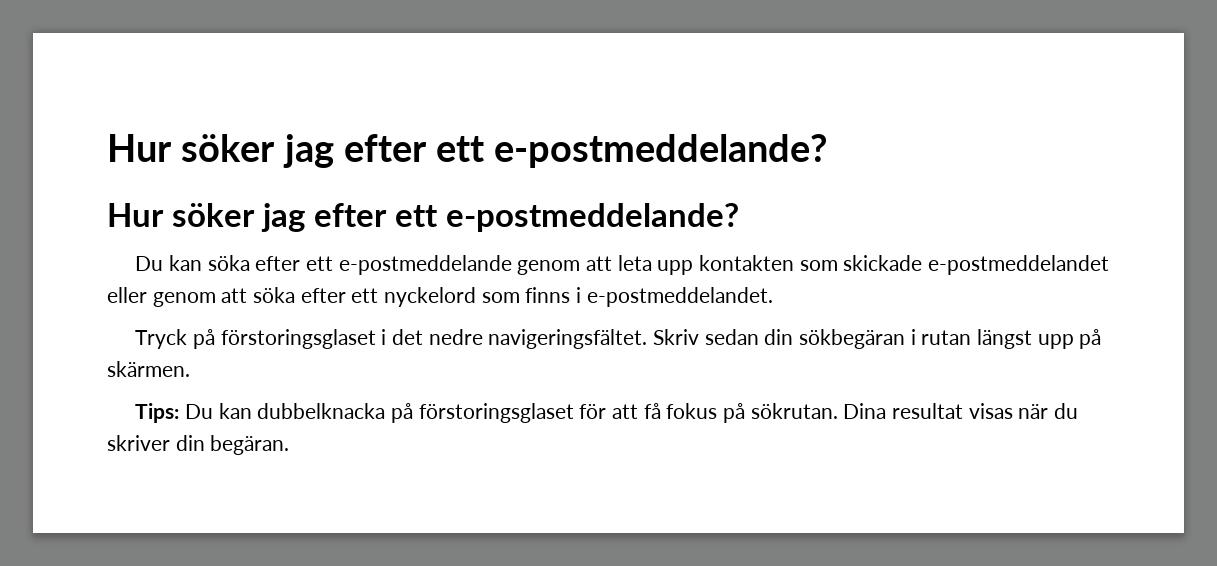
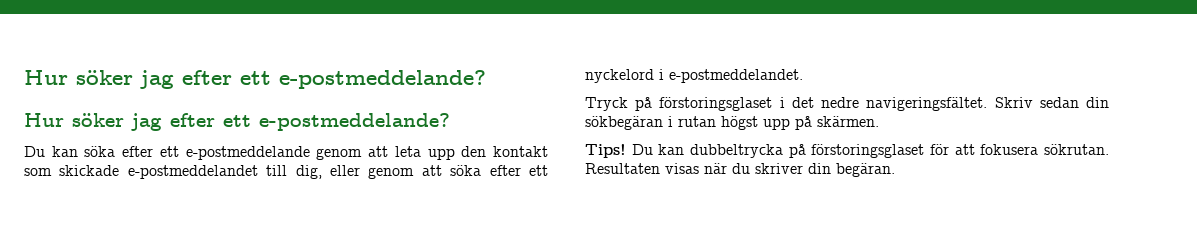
- Du kan söka efter ett e-postmeddelande genom att leta upp kontakten som skickade e-postmeddelandet eller genom att söka efter ett nyckelord som finns i e-postmeddelandet.
+ Du kan söka efter ett e-postmeddelande genom att leta upp den kontakt som skickade e-postmeddelandet till dig, eller genom att söka efter ett nyckelord i e-postmeddelandet.
- Skriv sedan din sökbegäran i rutan längst upp på skärmen.
+ Skriv sedan din sökbegäran i rutan högst upp på skärmen.
- Tips: Du kan dubbelknacka på förstoringsglaset för att få fokus på sökrutan. Dina resultat visas när du skriver din begäran.
+ Tips! Du kan dubbeltrycka på förstoringsglaset för att fokusera sökrutan. Resultaten visas när du skriver din begäran.

